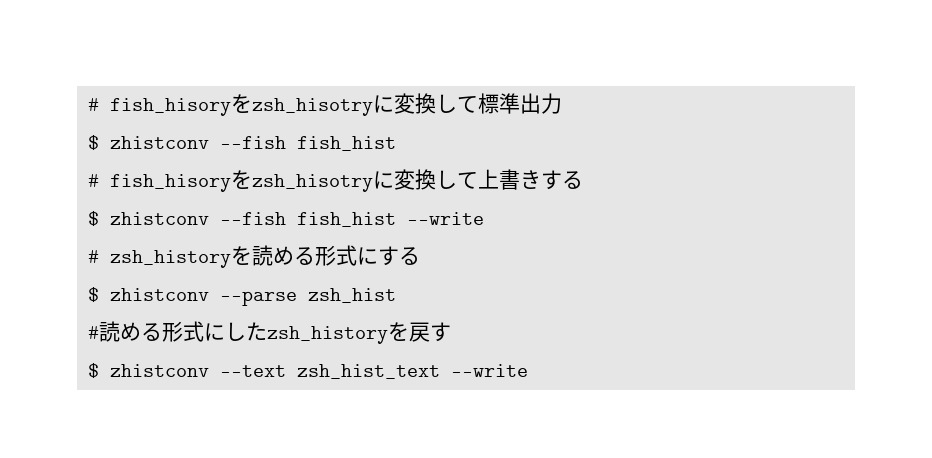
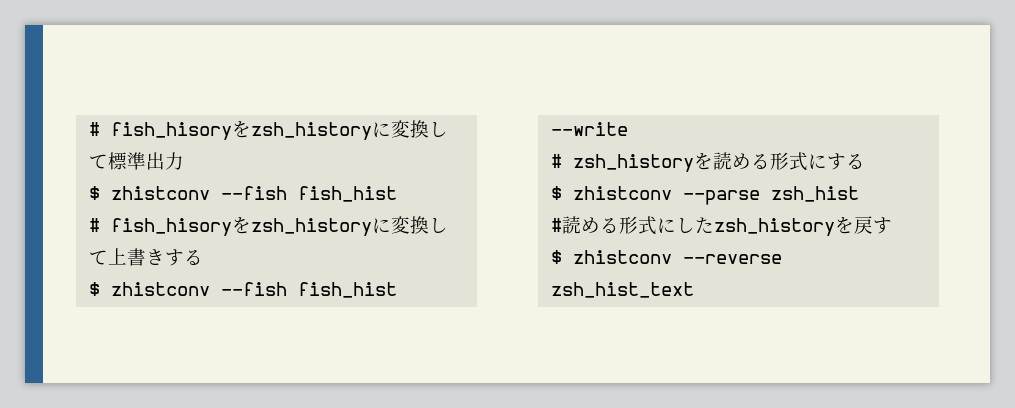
- # fish_hisoryをzsh_hisotryに変換して標準出力
+ # fish_hisoryをzsh_historyに変換して標準出力
- # fish_hisoryをzsh_hisotryに変換して上書きする
+ # fish_hisoryをzsh_historyに変換して上書きする
- $ zhistconv --text zsh_hist_text --write
+ $ zhistconv --reverse zsh_hist_text

